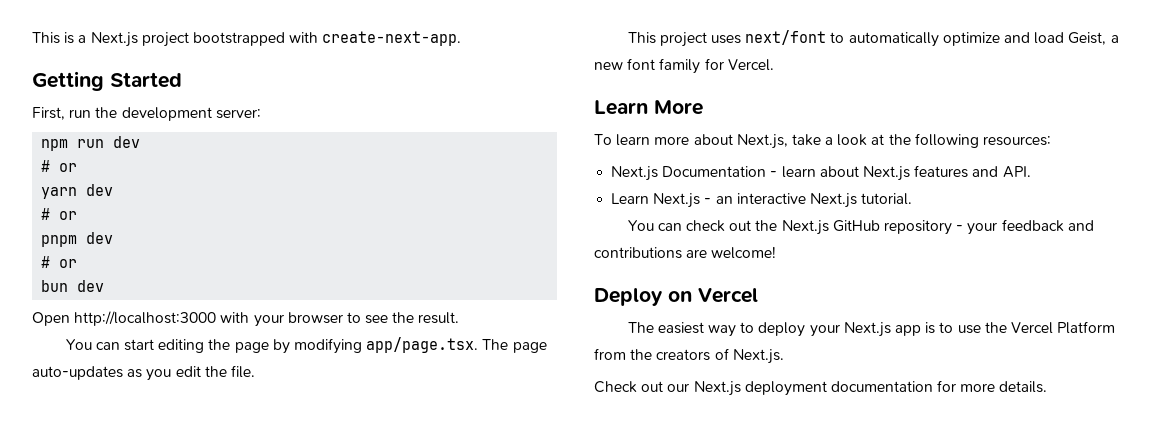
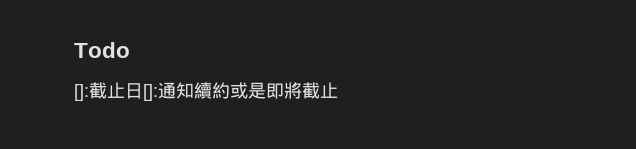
- This is a Next.js project bootstrapped with create-next-app.
- Getting Started
- First, run the development server:
- npm run dev
- # or
- yarn dev
- # or
- pnpm dev
- # or
- bun dev
- Open http://localhost:3000 with your browser to see the result.
- You can start editing the page by modifying app/page.tsx. The page auto-updates as you edit the file.
- This project uses next/font to automatically optimize and load Geist, a new font family for Vercel.
- Learn More
- To learn more about Next.js, take a look at the following resources:
- Next.js Documentation - learn about Next.js features and API.
- Learn Next.js - an interactive Next.js tutorial.
- You can check out the Next.js GitHub repository - your feedback and contributions are welcome!
- Deploy on Vercel
- The easiest way to deploy your Next.js app is to use the Vercel Platform from the creators of Next.js.
- Check out our Next.js deployment documentation for more details.
+ Todo
+ []:截止日[]:通知續約或是即將截止

